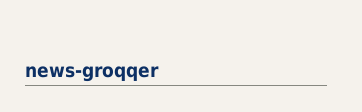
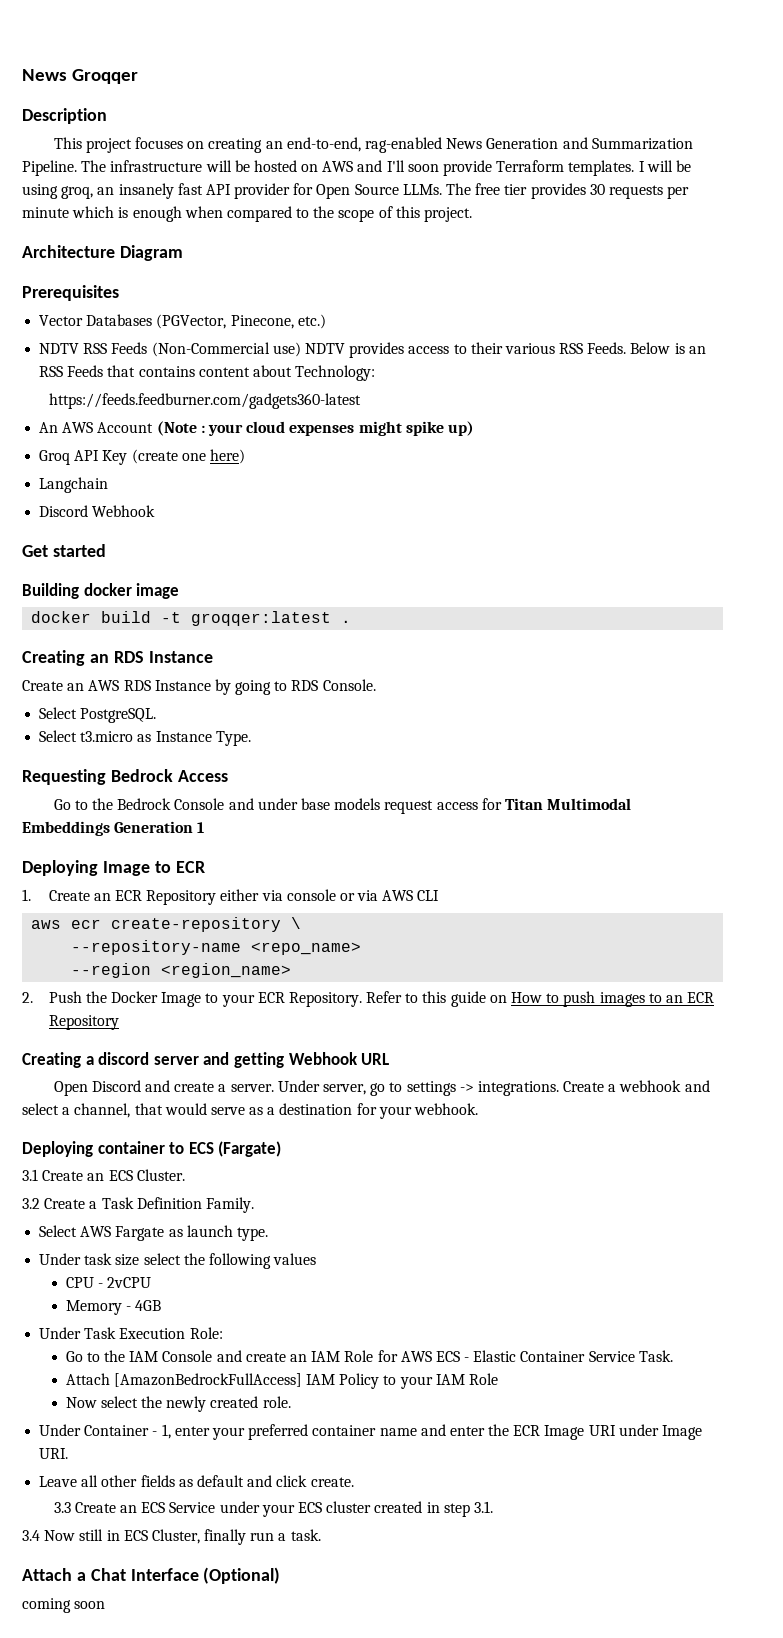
- news-groqqer
+ News Groqqer
+ Description
+ This project focuses on creating an end-to-end, rag-enabled News Generation and Summarization Pipeline. The infrastructure will be hosted on AWS and I'll soon provide Terraform templates. I will be using groq, an insanely fast API provider for Open Source LLMs. The free tier provides 30 requests per minute which is enough when compared to the scope of this project.
+ Architecture Diagram
+ Prerequisites
+ Vector Databases (PGVector, Pinecone, etc.)
+ NDTV RSS Feeds (Non-Commercial use) NDTV provides access to their various RSS Feeds. Below is an RSS Feeds that contains content about Technology:
+ https://feeds.feedburner.com/gadgets360-latest
+ An AWS Account (Note : your cloud expenses might spike up)
+ Groq API Key (create one here)
+ Langchain
+ Discord Webhook
+ Get started
+ Building docker image
+ docker build -t groqqer:latest .
+ Creating an RDS Instance
+ Create an AWS RDS Instance by going to RDS Console.
+ Select PostgreSQL.
+ Select t3.micro as Instance Type.
+ Requesting Bedrock Access
+ Go to the Bedrock Console and under base models request access for Titan Multimodal Embeddings Generation 1
+ Deploying Image to ECR
+ 1. Create an ECR Repository either via console or via AWS CLI
+ aws ecr create-repository \
+ --repository-name <repo_name>
+ --region <region_name>
+ 2. Push the Docker Image to your ECR Repository. Refer to this guide on How to push images to an ECR Repository
+ Creating a discord server and getting Webhook URL
+ Open Discord and create a server. Under server, go to settings -> integrations. Create a webhook and select a channel, that would serve as a destination for your webhook.
+ Deploying container to ECS (Fargate)
+ 3.1 Create an ECS Cluster.
+ 3.2 Create a Task Definition Family.
+ Select AWS Fargate as launch type.
+ Under task size select the following values
+ CPU - 2vCPU
+ Memory - 4GB
+ Under Task Execution Role:
+ Go to the IAM Console and create an IAM Role for AWS ECS - Elastic Container Service Task.
+ Attach [AmazonBedrockFullAccess] IAM Policy to your IAM Role
+ Now select the newly created role.
+ Under Container - 1, enter your preferred container name and enter the ECR Image URI under Image URI.
+ Leave all other fields as default and click create.
+ 3.3 Create an ECS Service under your ECS cluster created in step 3.1.
+ 3.4 Now still in ECS Cluster, finally run a task.
+ Attach a Chat Interface (Optional)
+ coming soon

